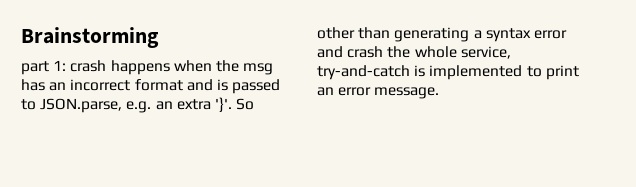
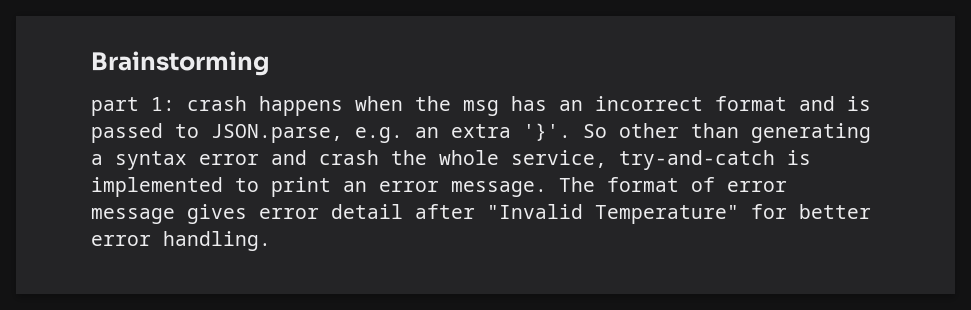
+ The format of error message gives error detail after "Invalid Temperature" for better error handling.

